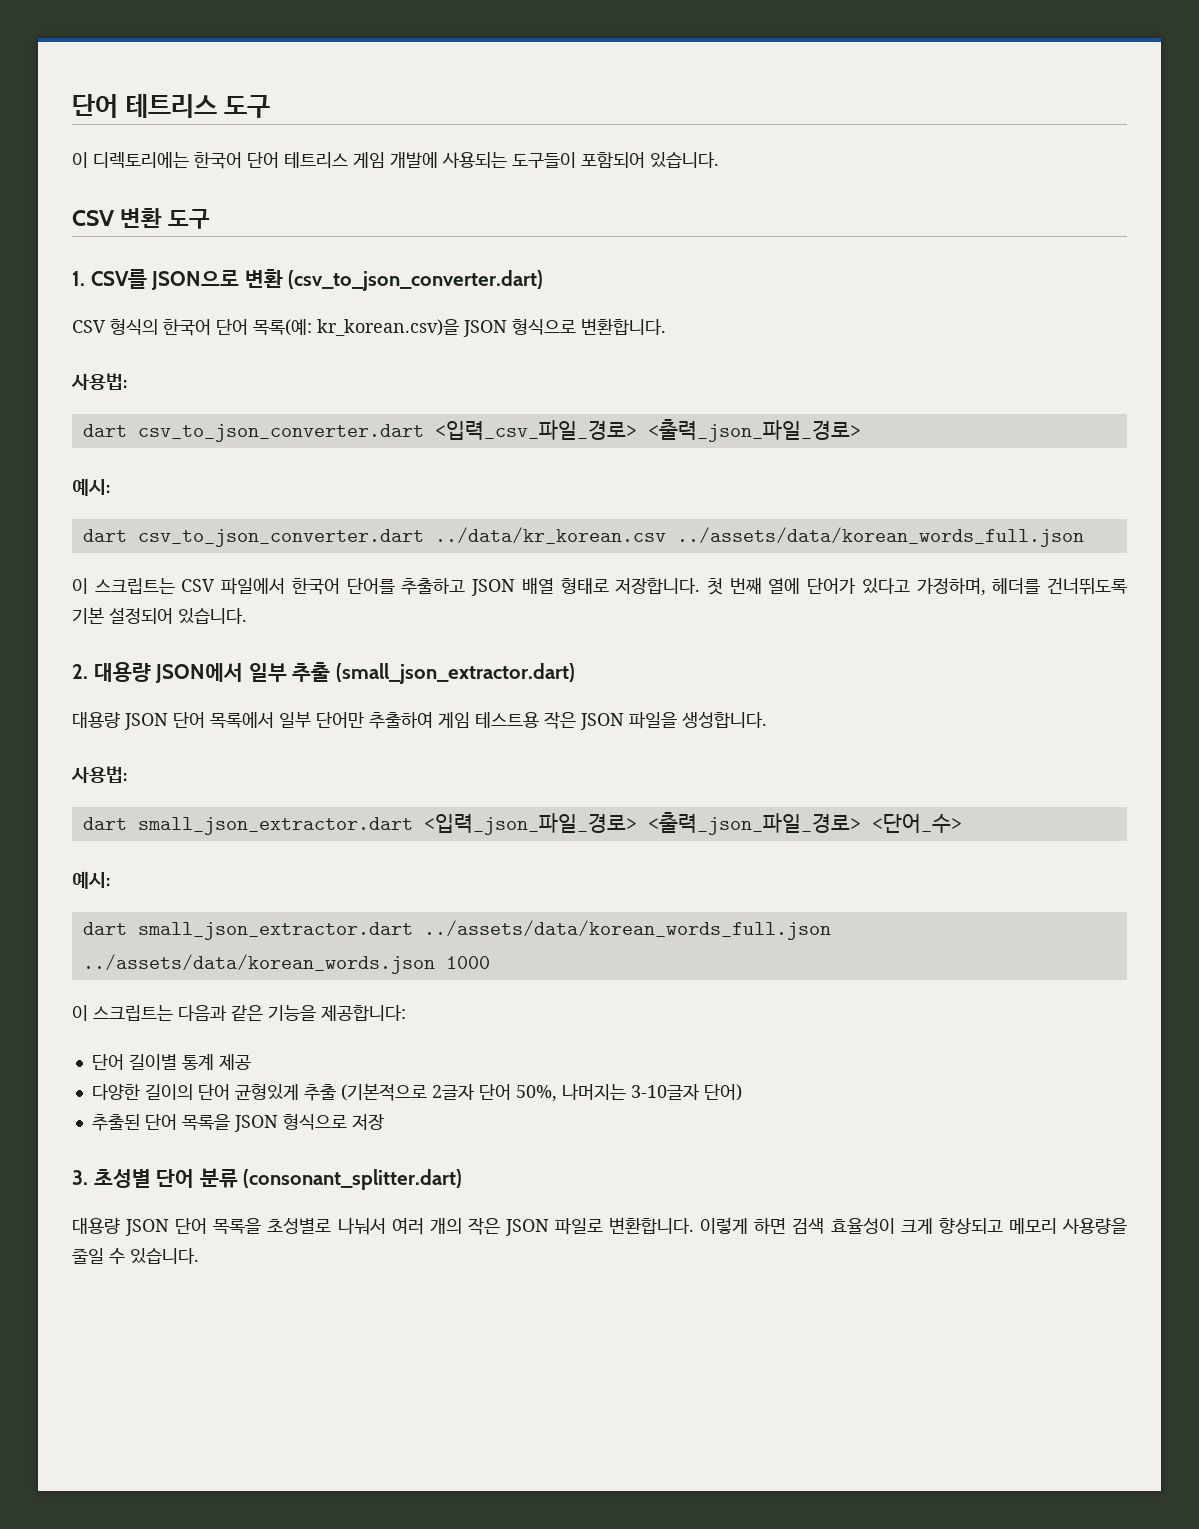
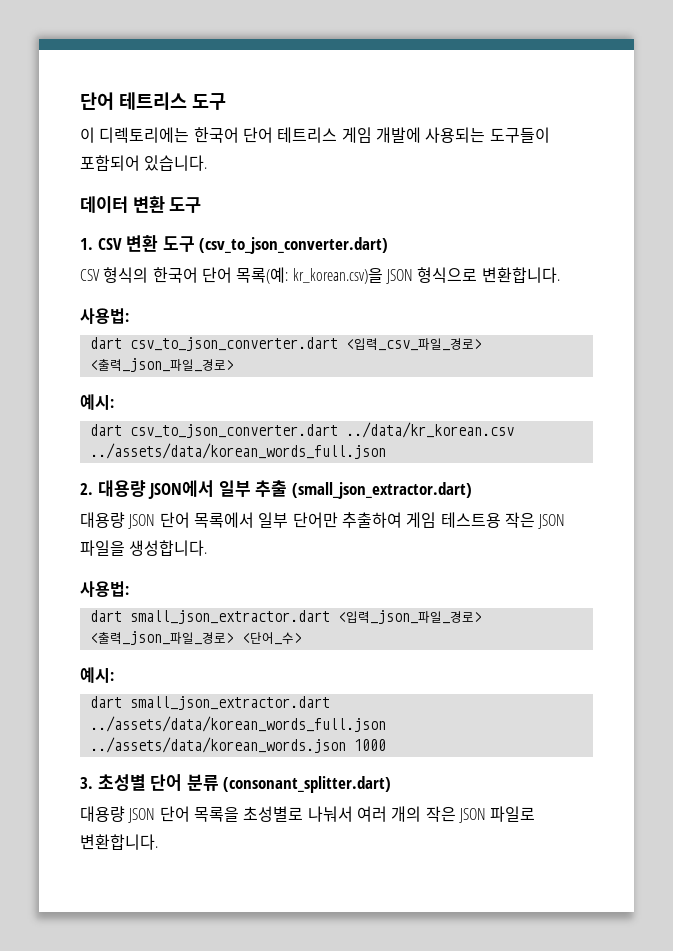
- CSV 변환 도구
+ 데이터 변환 도구
- 1. CSV를 JSON으로 변환 (csv_to_json_converter.dart)
+ 1. CSV 변환 도구 (csv_to_json_converter.dart)
- 이 스크립트는 CSV 파일에서 한국어 단어를 추출하고 JSON 배열 형태로 저장합니다. 첫 번째 열에 단어가 있다고 가정하며, 헤더를 건너뛰도록 기본 설정되어 있습니다.
- 이 스크립트는 다음과 같은 기능을 제공합니다:
- 단어 길이별 통계 제공
- 다양한 길이의 단어 균형있게 추출 (기본적으로 2글자 단어 50%, 나머지는 3-10글자 단어)
- 추출된 단어 목록을 JSON 형식으로 저장
- 이렇게 하면 검색 효율성이 크게 향상되고 메모리 사용량을 줄일 수 있습니다.

